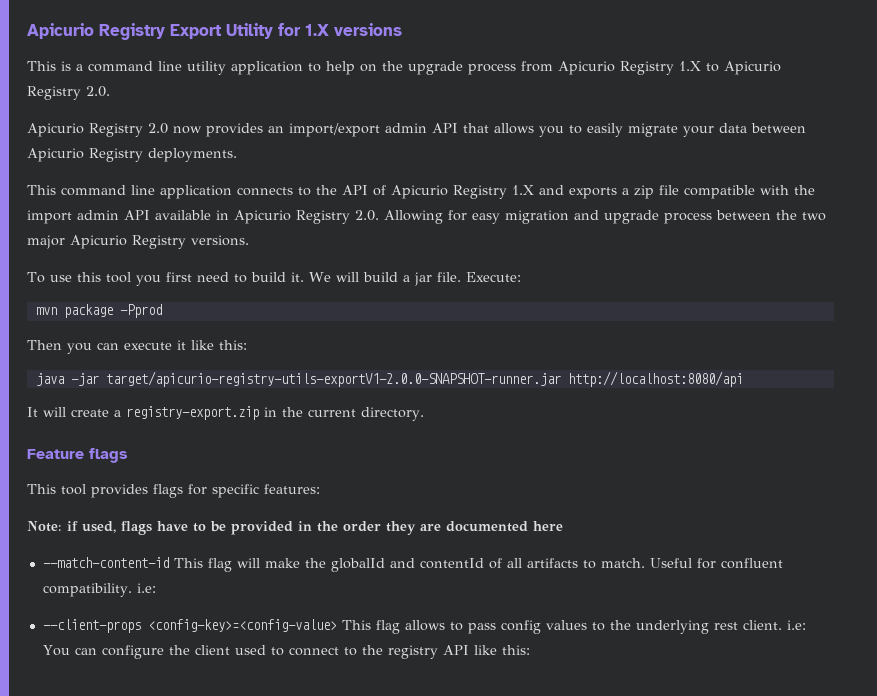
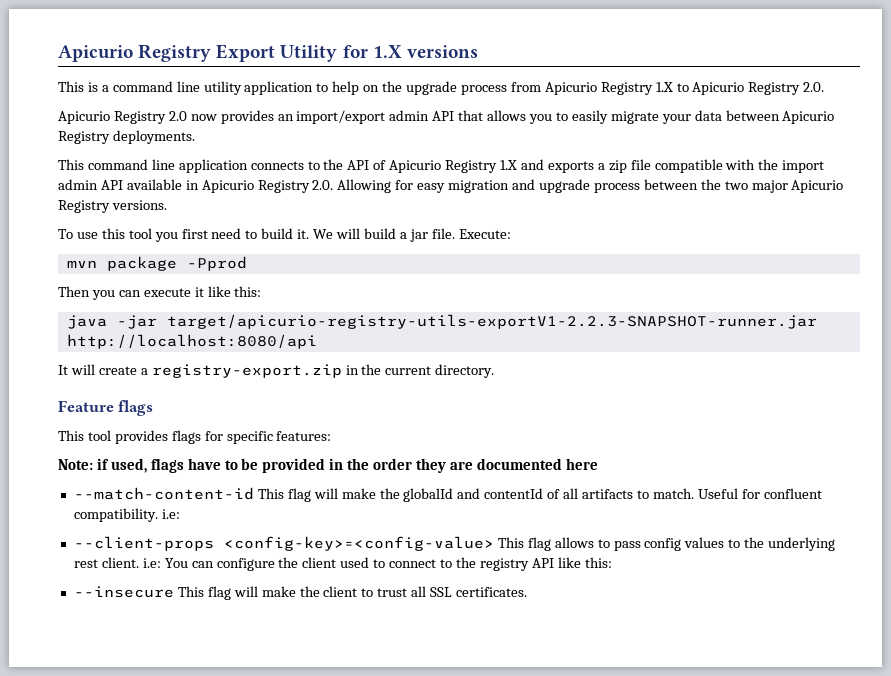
- java -jar target/apicurio-registry-utils-exportV1-2.0.0-SNAPSHOT-runner.jar http://localhost:8080/api
+ java -jar target/apicurio-registry-utils-exportV1-2.2.3-SNAPSHOT-runner.jar http://localhost:8080/api
+ --insecure This flag will make the client to trust all SSL certificates.

